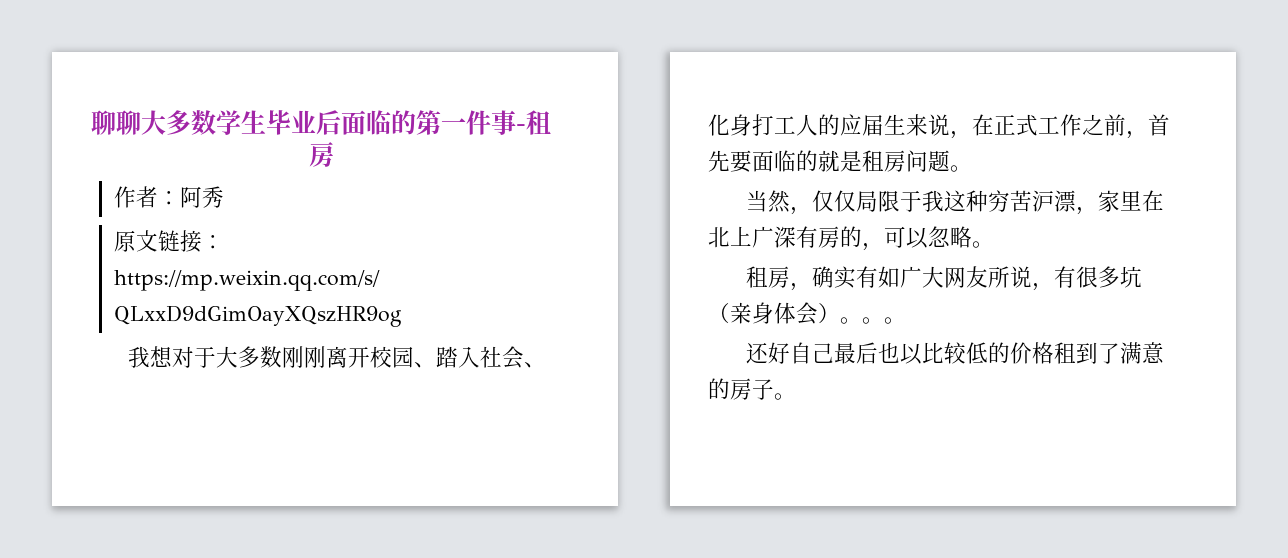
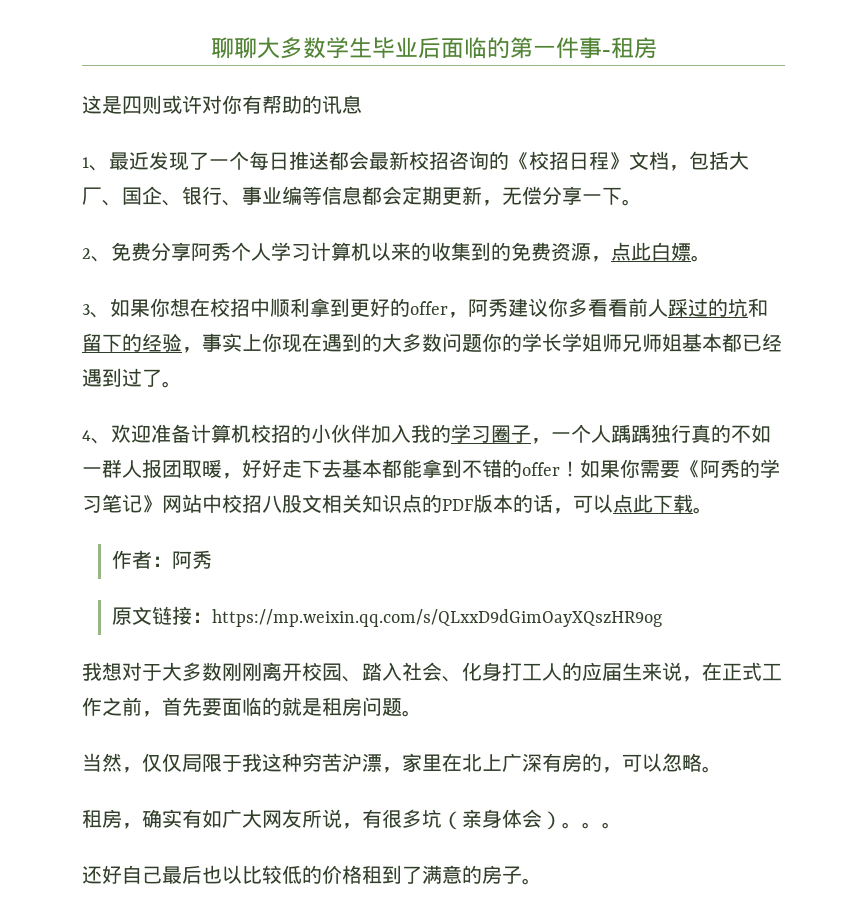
+ 这是四则或许对你有帮助的讯息
+ 1、最近发现了一个每日推送都会最新校招咨询的《校招日程》文档，包括大厂、国企、银行、事业编等信息都会定期更新，无偿分享一下。
+ 2、免费分享阿秀个人学习计算机以来的收集到的免费资源，点此白嫖。
+ 3、如果你想在校招中顺利拿到更好的offer，阿秀建议你多看看前人踩过的坑和留下的经验，事实上你现在遇到的大多数问题你的学长学姐师兄师姐基本都已经遇到过了。
+ 4、欢迎准备计算机校招的小伙伴加入我的学习圈子，一个人踽踽独行真的不如一群人报团取暖，好好走下去基本都能拿到不错的offer！如果你需要《阿秀的学习笔记》网站中校招八股文相关知识点的PDF版本的话，可以点此下载。

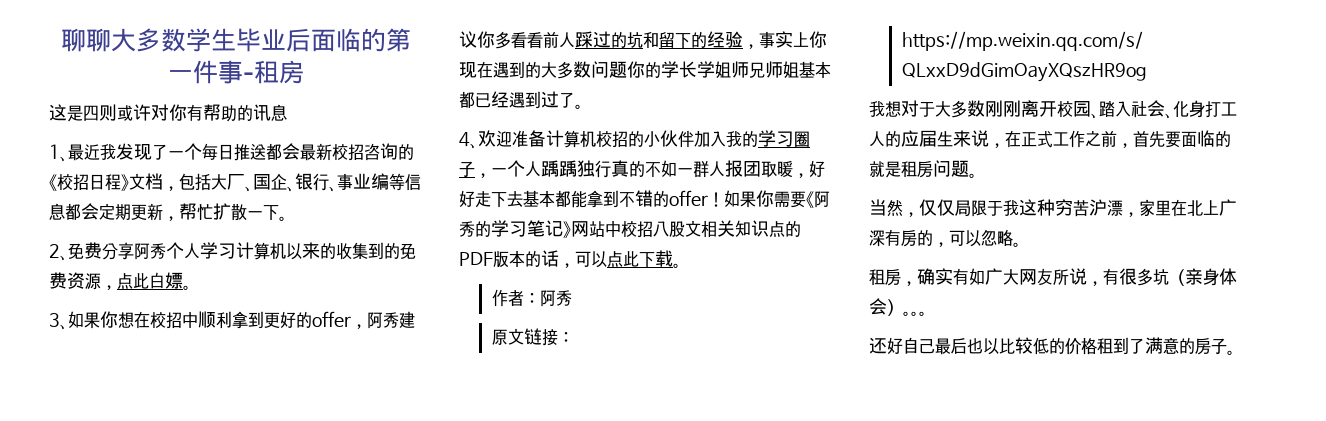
- 1、最近发现了一个每日推送都会最新校招咨询的《校招日程》文档，包括大厂、国企、银行、事业编等信息都会定期更新，无偿分享一下。
+ 1、最近我发现了一个每日推送都会最新校招咨询的《校招日程》文档，包括大厂、国企、银行、事业编等信息都会定期更新，帮忙扩散一下。

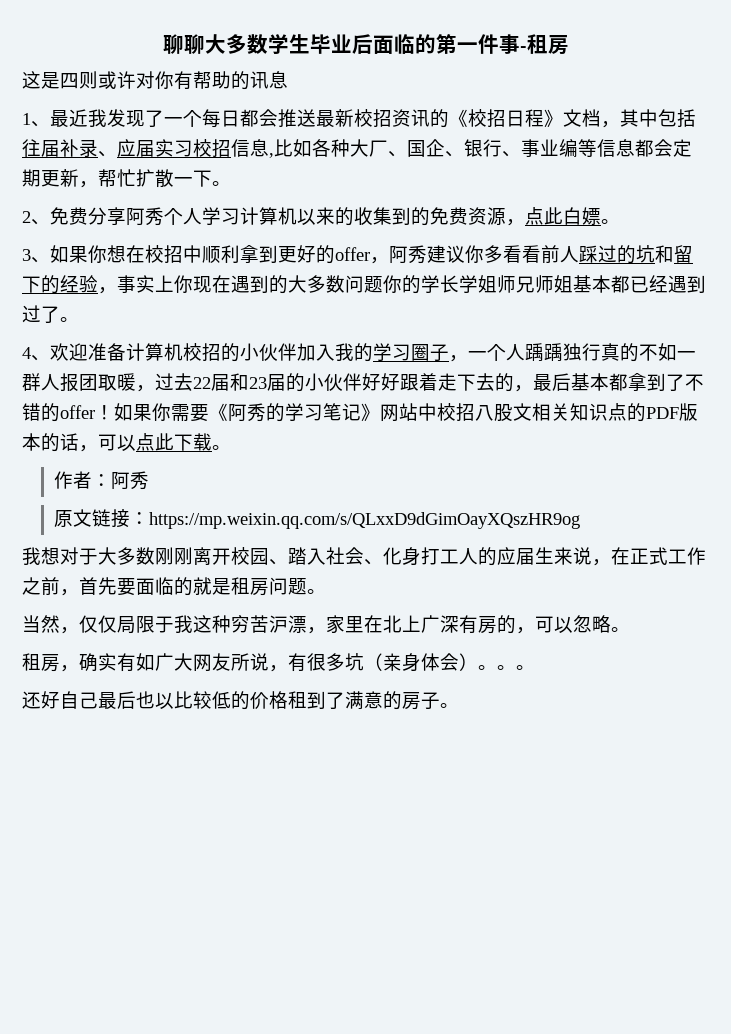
- 1、最近我发现了一个每日推送都会最新校招咨询的《校招日程》文档，包括大厂、国企、银行、事业编等信息都会定期更新，帮忙扩散一下。
+ 1、最近我发现了一个每日都会推送最新校招资讯的《校招日程》文档，其中包括往届补录、应届实习校招信息,比如各种大厂、国企、银行、事业编等信息都会定期更新，帮忙扩散一下。
- 4、欢迎准备计算机校招的小伙伴加入我的学习圈子，一个人踽踽独行真的不如一群人报团取暖，好好走下去基本都能拿到不错的offer！
+ 4、欢迎准备计算机校招的小伙伴加入我的学习圈子，一个人踽踽独行真的不如一群人报团取暖，过去22届和23届的小伙伴好好跟着走下去的，最后基本都拿到了不错的offer！

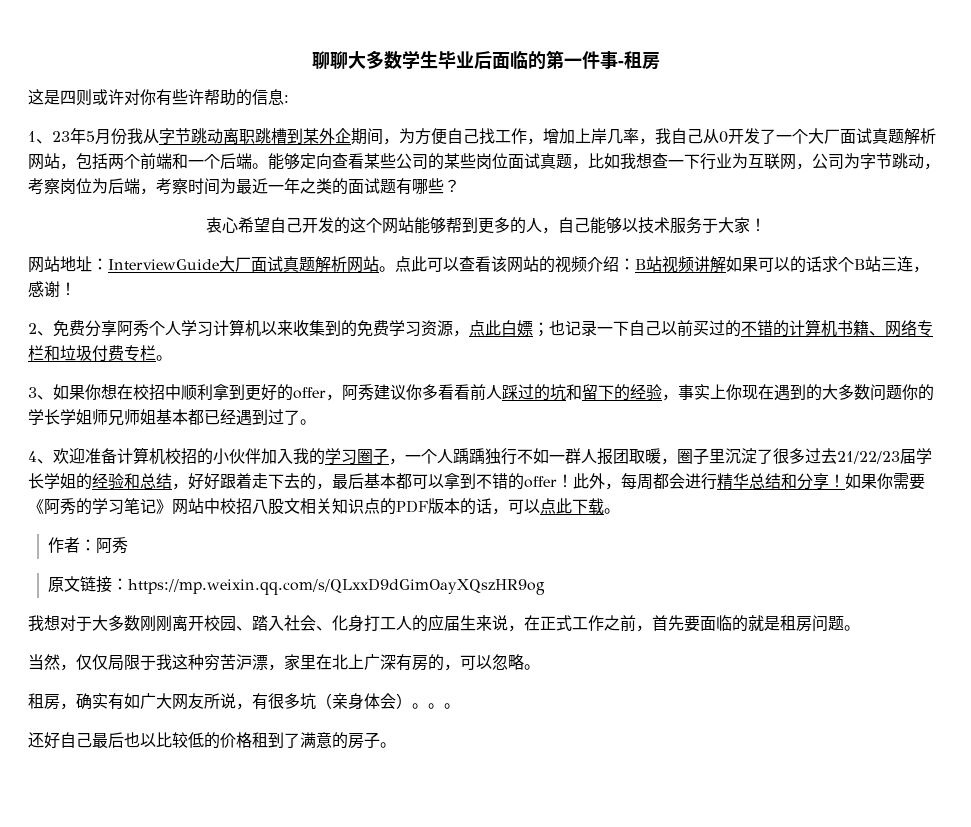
- 这是四则或许对你有帮助的讯息
+ 这是四则或许对你有些许帮助的信息:
- 1、最近我发现了一个每日都会推送最新校招资讯的《校招日程》文档，其中包括往届补录、应届实习校招信息,比如各种大厂、国企、银行、事业编等信息都会定期更新，帮忙扩散一下。
+ 1、23年5月份我从字节跳动离职跳槽到某外企期间，为方便自己找工作，增加上岸几率，我自己从0开发了一个大厂面试真题解析网站，包括两个前端和一个后端。能够定向查看某些公司的某些岗位面试真题，比如我想查一下行业为互联网，公司为字节跳动，考察岗位为后端，考察时间为最近一年之类的面试题有哪些？
+ 衷心希望自己开发的这个网站能够帮到更多的人，自己能够以技术服务于大家！
+ 网站地址：InterviewGuide大厂面试真题解析网站。点此可以查看该网站的视频介绍：B站视频讲解如果可以的话求个B站三连，感谢！
- 2、免费分享阿秀个人学习计算机以来的收集到的免费资源，点此白嫖。
+ 2、免费分享阿秀个人学习计算机以来收集到的免费学习资源，点此白嫖；也记录一下自己以前买过的不错的计算机书籍、网络专栏和垃圾付费专栏。
- 4、欢迎准备计算机校招的小伙伴加入我的学习圈子，一个人踽踽独行真的不如一群人报团取暖，过去22届和23届的小伙伴好好跟着走下去的，最后基本都拿到了不错的offer！
+ 4、欢迎准备计算机校招的小伙伴加入我的学习圈子，一个人踽踽独行不如一群人报团取暖，圈子里沉淀了很多过去21/22/23届学长学姐的经验和总结，好好跟着走下去的，最后基本都可以拿到不错的offer！
+ 此外，每周都会进行精华总结和分享！

